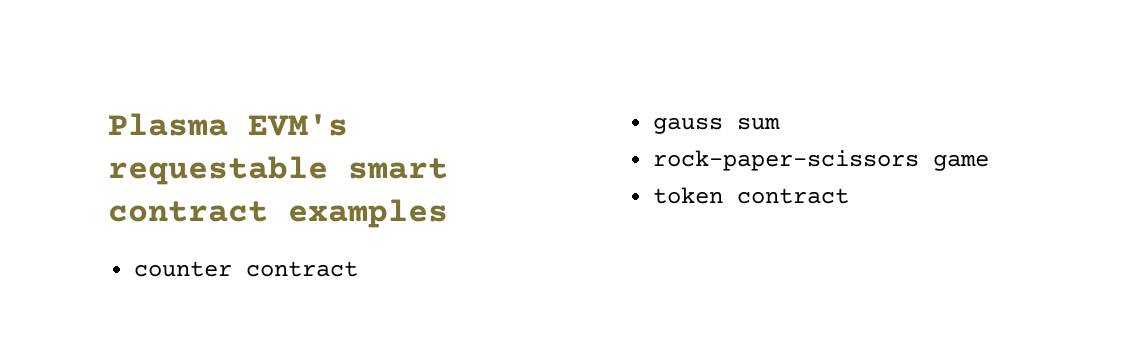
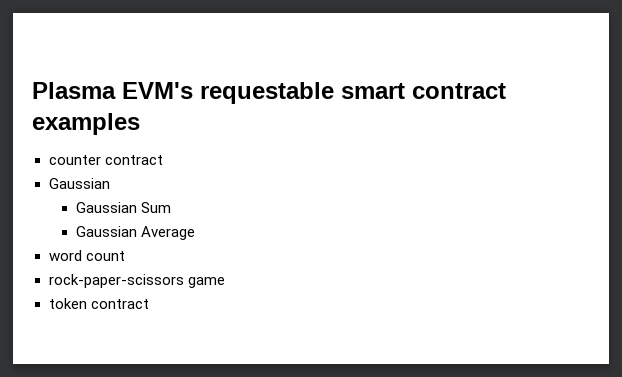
  counter contract
- gauss sum
+ Gaussian
+ Gaussian Sum
+ Gaussian Average
+ word count

